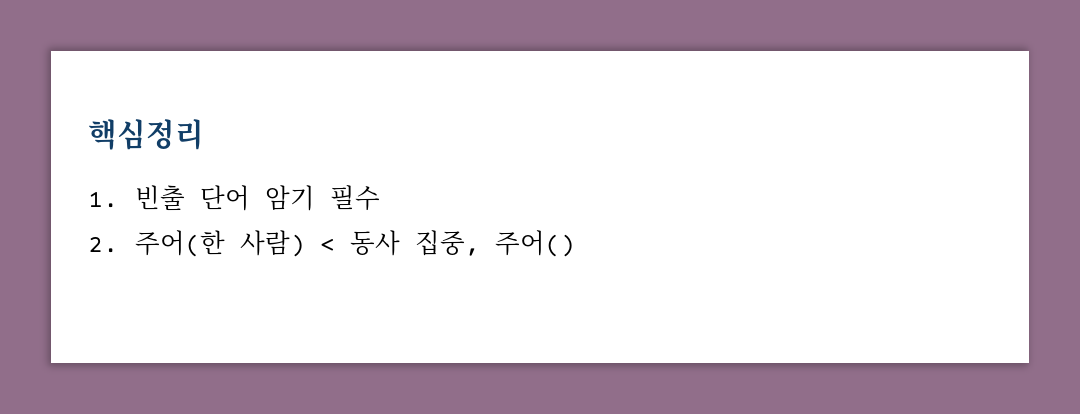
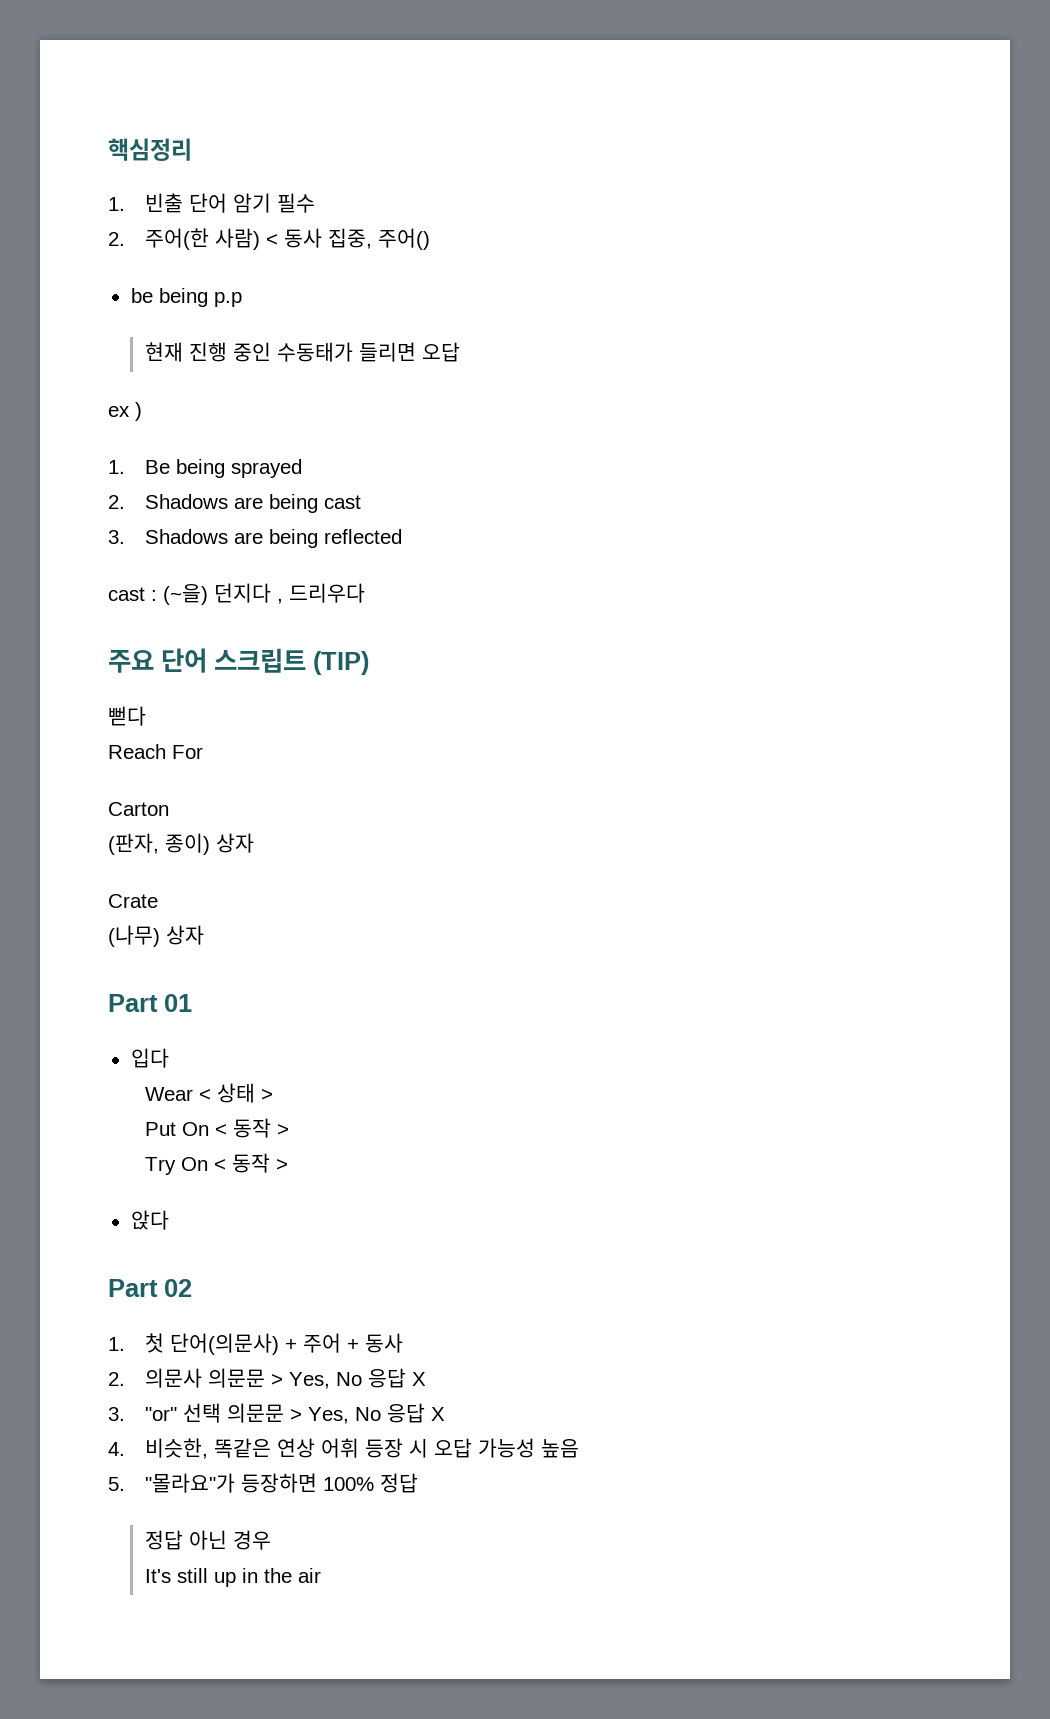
+ be being p.p
+ 현재 진행 중인 수동태가 들리면 오답
+ ex )
+ 1. Be being sprayed
+ 2. Shadows are being cast
+ 3. Shadows are being reflected
+ cast : (~을) 던지다 , 드리우다
+ 주요 단어 스크립트 (TIP)
+ 뻗다
+ Reach For
+ Carton
+ (판자, 종이) 상자
+ Crate
+ (나무) 상자
+ Part 01
+ 입다
+ Wear < 상태 >
+ Put On < 동작 >
+ Try On < 동작 >
+ 앉다
+ Part 02
+ 1. 첫 단어(의문사) + 주어 + 동사
+ 2. 의문사 의문문 > Yes, No 응답 X
+ 3. "or" 선택 의문문 > Yes, No 응답 X
+ 4. 비슷한, 똑같은 연상 어휘 등장 시 오답 가능성 높음
+ 5. "몰라요"가 등장하면 100% 정답
+ 정답 아닌 경우
+ It's still up in the air

